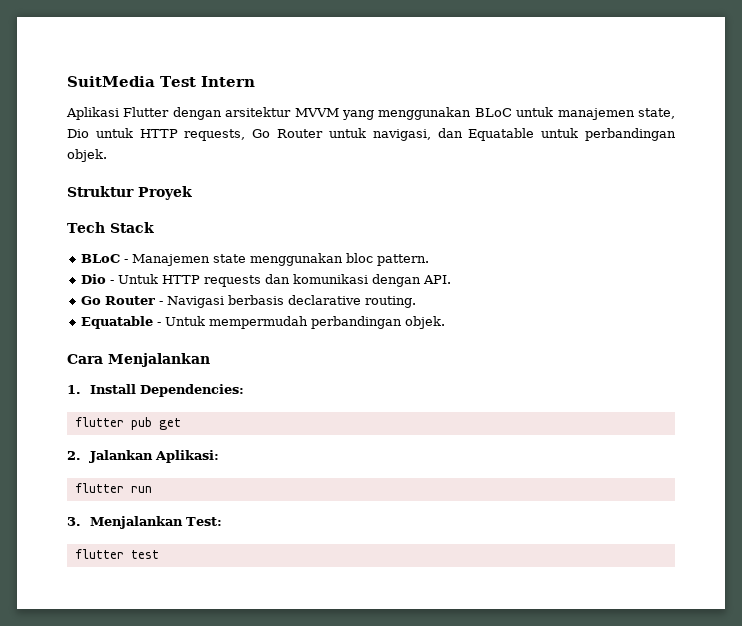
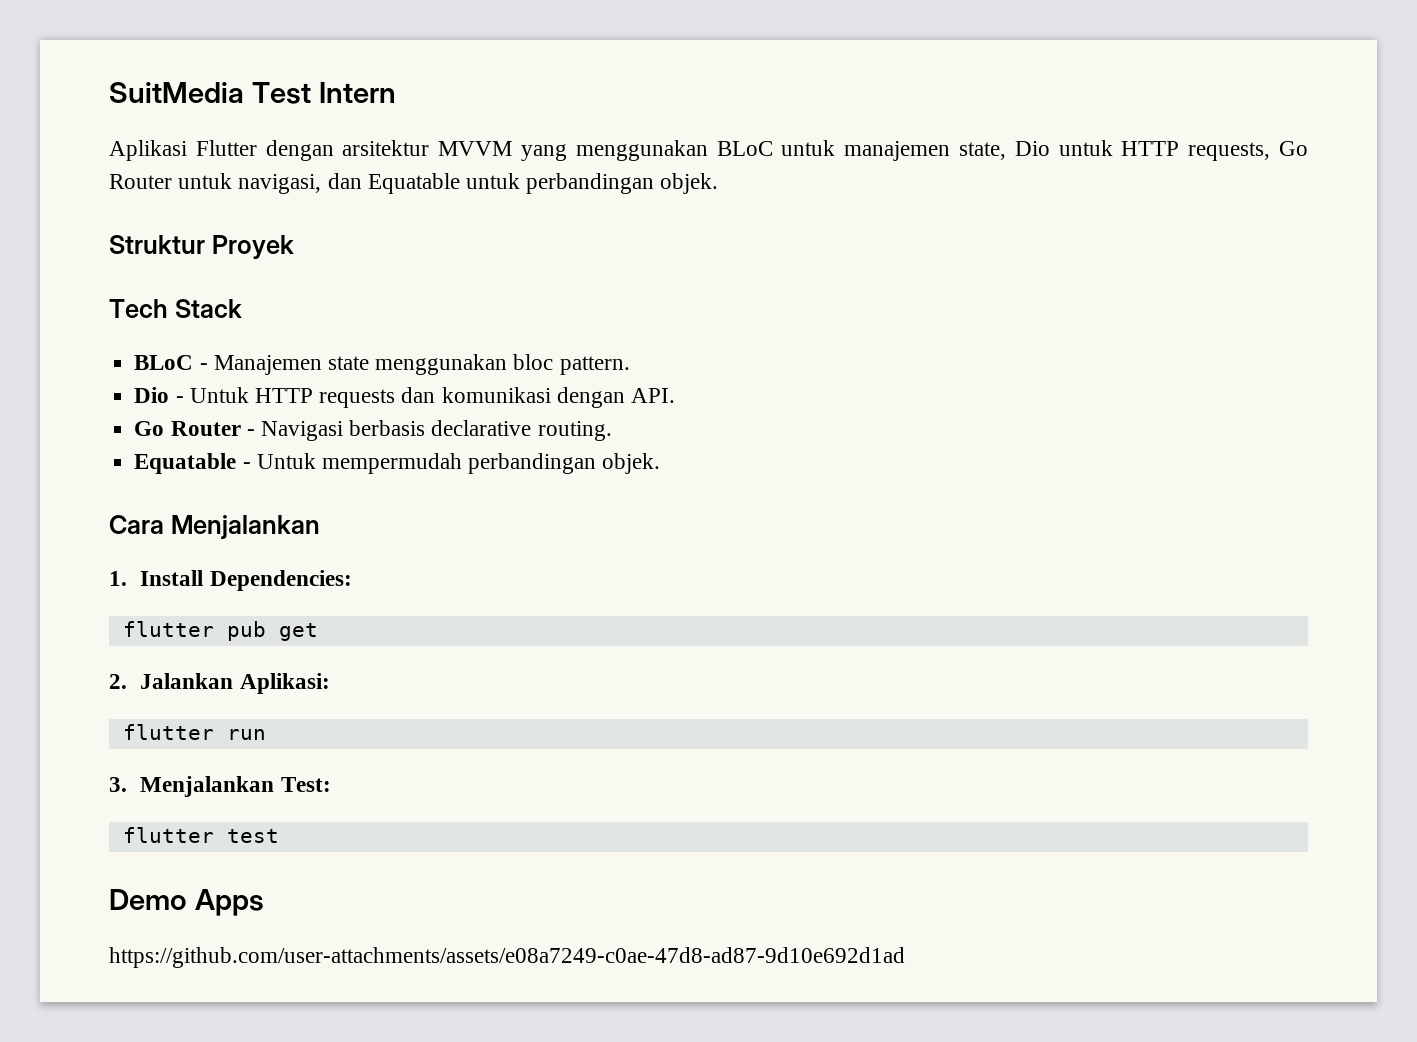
+ Demo Apps
+ https://github.com/user-attachments/assets/e08a7249-c0ae-47d8-ad87-9d10e692d1ad

